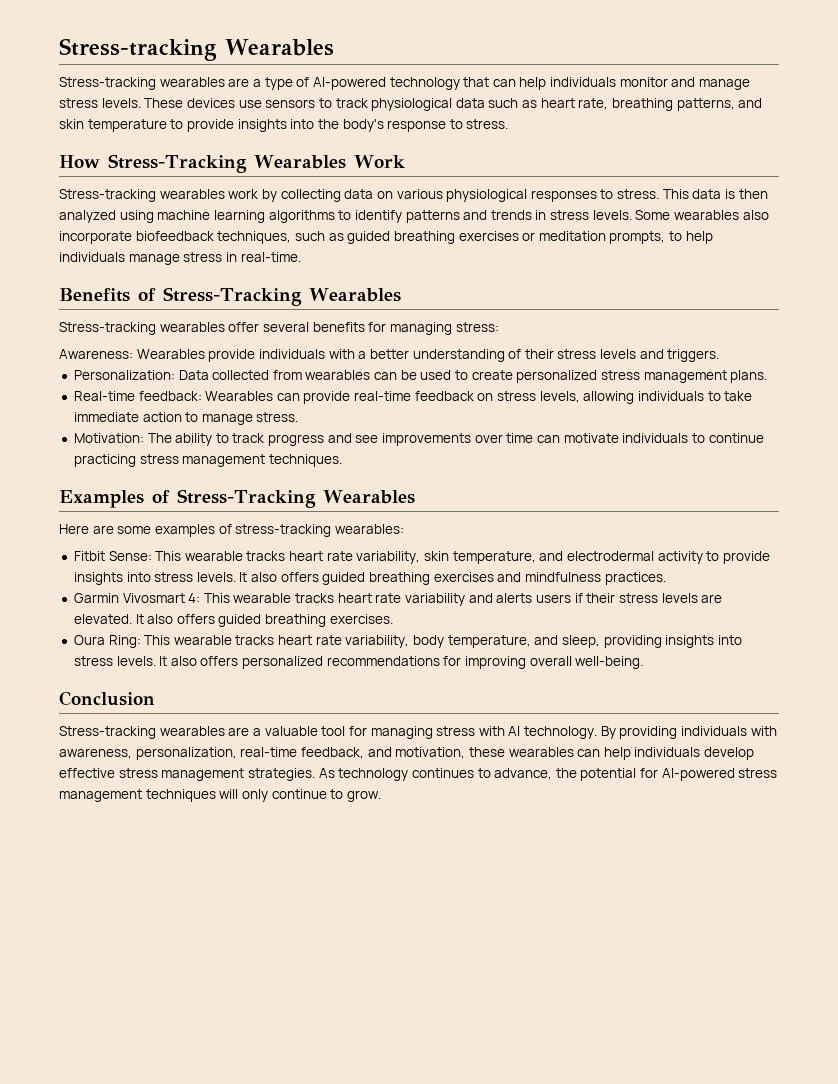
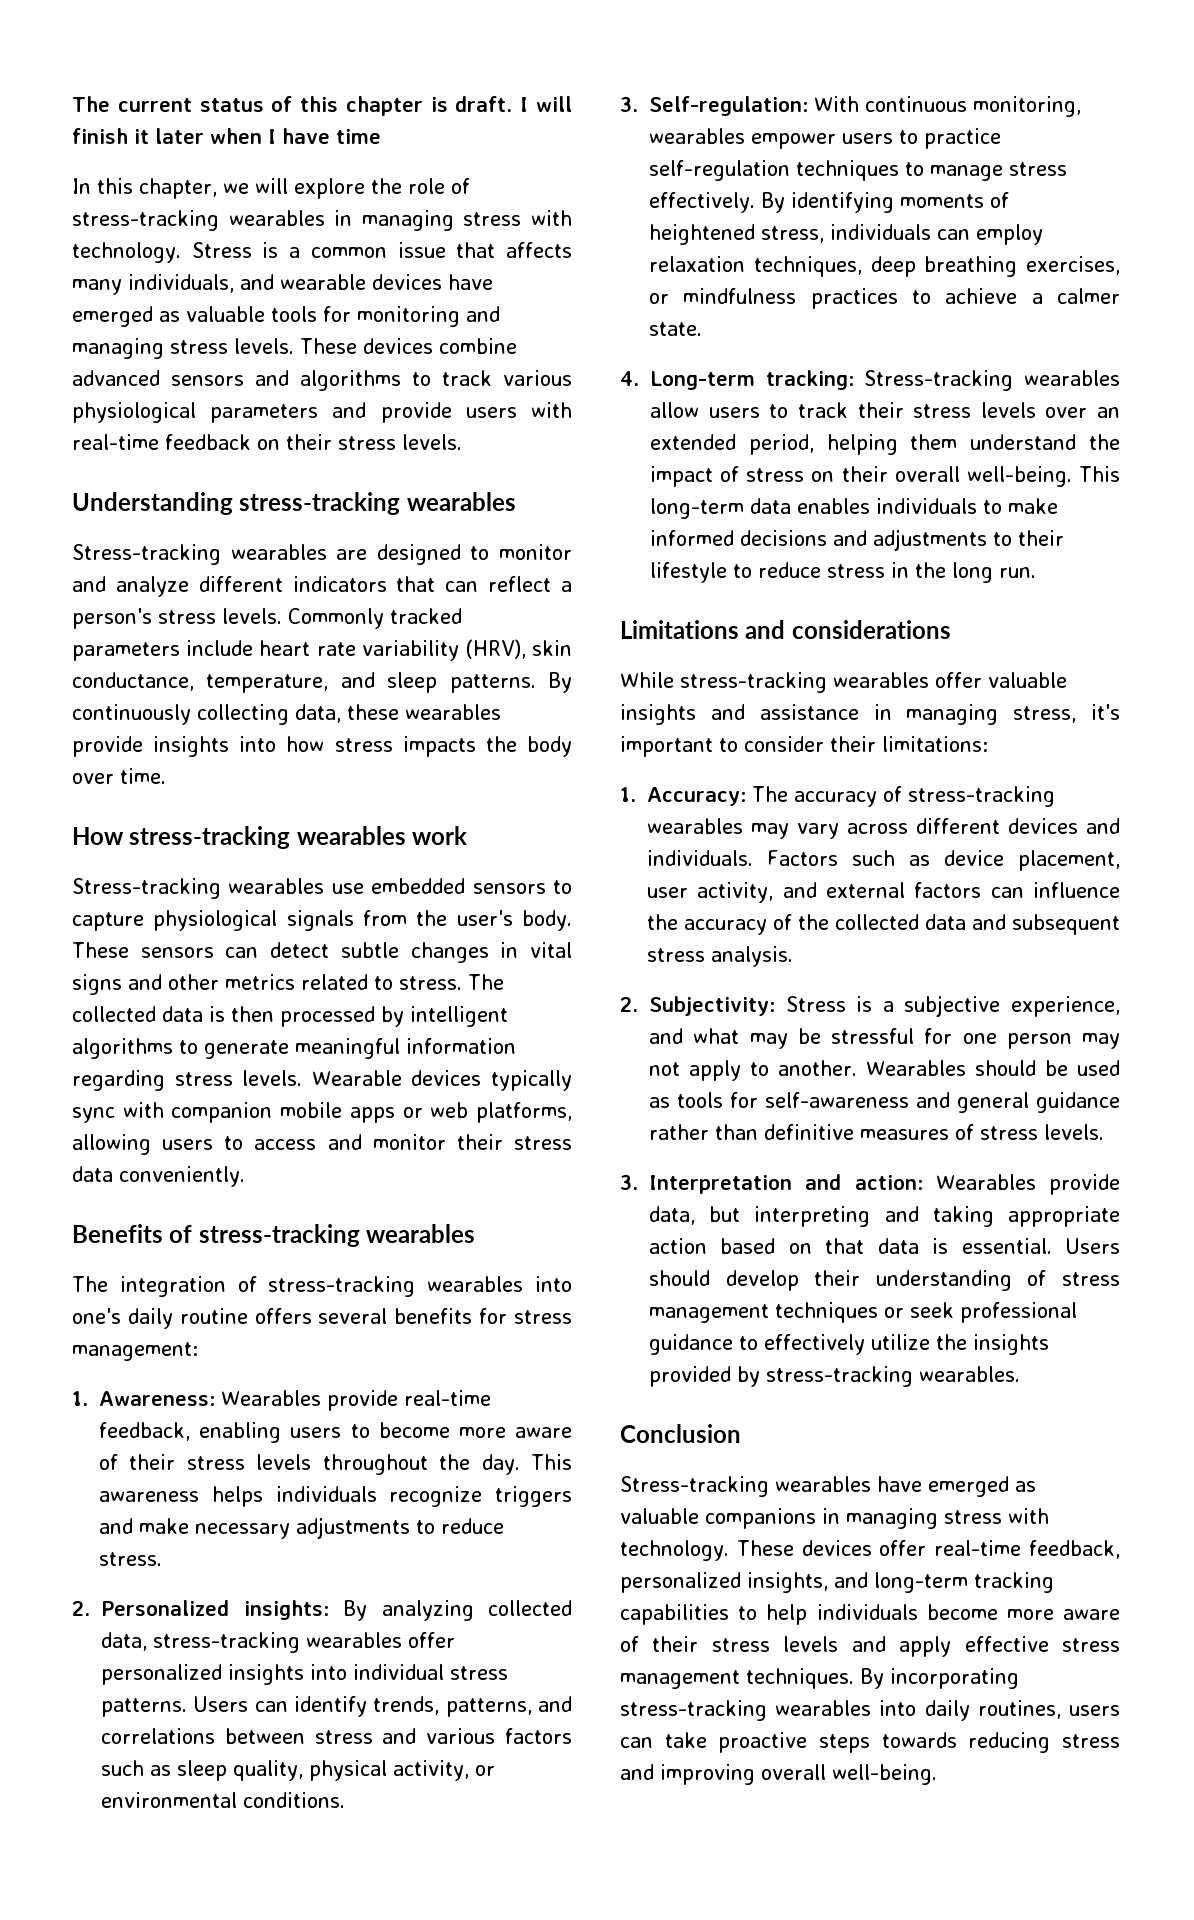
- Stress-tracking Wearables
- Stress-tracking wearables are a type of AI-powered technology that can help individuals monitor and manage stress levels. These devices use sensors to track physiological data such as heart rate, breathing patterns, and skin temperature to provide insights into the body's response to stress.
- How Stress-Tracking Wearables Work
- Stress-tracking wearables work by collecting data on various physiological responses to stress. This data is then analyzed using machine learning algorithms to identify patterns and trends in stress levels. Some wearables also incorporate biofeedback techniques, such as guided breathing exercises or meditation prompts, to help individuals manage stress in real-time.
- Benefits of Stress-Tracking Wearables
- Stress-tracking wearables offer several benefits for managing stress:
- Awareness: Wearables provide individuals with a better understanding of their stress levels and triggers.
- Personalization: Data collected from wearables can be used to create personalized stress management plans.
- Real-time feedback: Wearables can provide real-time feedback on stress levels, allowing individuals to take immediate action to manage stress.
- Motivation: The ability to track progress and see improvements over time can motivate individuals to continue practicing stress management techniques.
- Examples of Stress-Tracking Wearables
- Here are some examples of stress-tracking wearables:
- Fitbit Sense: This wearable tracks heart rate variability, skin temperature, and electrodermal activity to provide insights into stress levels. It also offers guided breathing exercises and mindfulness practices.
- Garmin Vivosmart 4: This wearable tracks heart rate variability and alerts users if their stress levels are elevated. It also offers guided breathing exercises.
- Oura Ring: This wearable tracks heart rate variability, body temperature, and sleep, providing insights into stress levels. It also offers personalized recommendations for improving overall well-being.
+ The current status of this chapter is draft. I will finish it later when I have time
+ In this chapter, we will explore the role of stress-tracking wearables in managing stress with technology. Stress is a common issue that affects many individuals, and wearable devices have emerged as valuable tools for monitoring and managing stress levels. These devices combine advanced sensors and algorithms to track various physiological parameters and provide users with real-time feedback on their stress levels.
+ Understanding stress-tracking wearables
+ Stress-tracking wearables are designed to monitor and analyze different indicators that can reflect a person's stress levels. Commonly tracked parameters include heart rate variability (HRV), skin conductance, temperature, and sleep patterns. By continuously collecting data, these wearables provide insights into how stress impacts the body over time.
+ How stress-tracking wearables work
+ Stress-tracking wearables use embedded sensors to capture physiological signals from the user's body. These sensors can detect subtle changes in vital signs and other metrics related to stress. The collected data is then processed by intelligent algorithms to generate meaningful information regarding stress levels. Wearable devices typically sync with companion mobile apps or web platforms, allowing users to access and monitor their stress data conveniently.
+ Benefits of stress-tracking wearables
+ The integration of stress-tracking wearables into one's daily routine offers several benefits for stress management:
+ 1. Awareness: Wearables provide real-time feedback, enabling users to become more aware of their stress levels throughout the day. This awareness helps individuals recognize triggers and make necessary adjustments to reduce stress.
+ 2. Personalized insights: By analyzing collected data, stress-tracking wearables offer personalized insights into individual stress patterns. Users can identify trends, patterns, and correlations between stress and various factors such as sleep quality, physical activity, or environmental conditions.
+ 3. Self-regulation: With continuous monitoring, wearables empower users to practice self-regulation techniques to manage stress effectively. By identifying moments of heightened stress, individuals can employ relaxation techniques, deep breathing exercises, or mindfulness practices to achieve a calmer state.
+ 4. Long-term tracking: Stress-tracking wearables allow users to track their stress levels over an extended period, helping them understand the impact of stress on their overall well-being. This long-term data enables individuals to make informed decisions and adjustments to their lifestyle to reduce stress in the long run.
+ Limitations and considerations
+ While stress-tracking wearables offer valuable insights and assistance in managing stress, it's important to consider their limitations:
+ 1. Accuracy: The accuracy of stress-tracking wearables may vary across different devices and individuals. Factors such as device placement, user activity, and external factors can influence the accuracy of the collected data and subsequent stress analysis.
+ 2. Subjectivity: Stress is a subjective experience, and what may be stressful for one person may not apply to another. Wearables should be used as tools for self-awareness and general guidance rather than definitive measures of stress levels.
+ 3. Interpretation and action: Wearables provide data, but interpreting and taking appropriate action based on that data is essential. Users should develop their understanding of stress management techniques or seek professional guidance to effectively utilize the insights provided by stress-tracking wearables.
  Conclusion
- Stress-tracking wearables are a valuable tool for managing stress with AI technology. By providing individuals with awareness, personalization, real-time feedback, and motivation, these wearables can help individuals develop effective stress management strategies. As technology continues to advance, the potential for AI-powered stress management techniques will only continue to grow.
+ Stress-tracking wearables have emerged as valuable companions in managing stress with technology. These devices offer real-time feedback, personalized insights, and long-term tracking capabilities to help individuals become more aware of their stress levels and apply effective stress management techniques. By incorporating stress-tracking wearables into daily routines, users can take proactive steps towards reducing stress and improving overall well-being.

